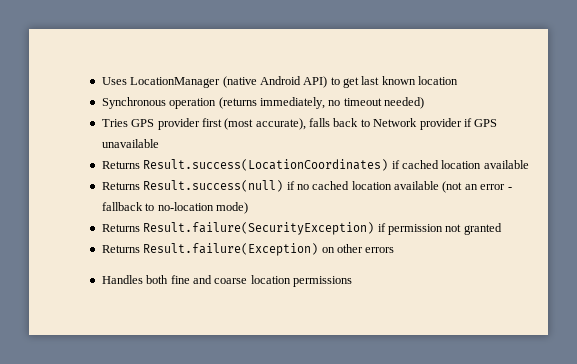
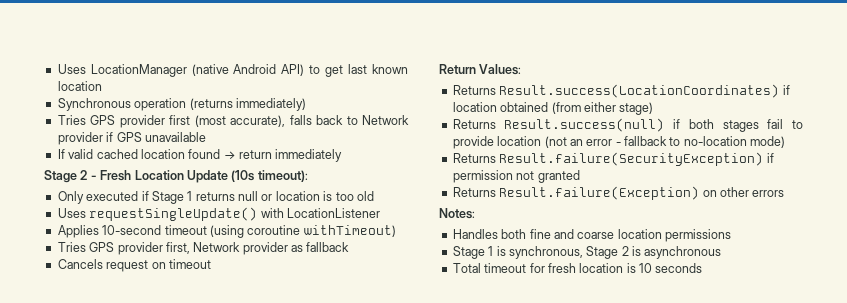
- Synchronous operation (returns immediately, no timeout needed)
+ Synchronous operation (returns immediately)
- Returns Result.success(LocationCoordinates) if cached location available
- Returns Result.success(null) if no cached location available (not an error - fallback to no-location mode)
+ If valid cached location found → return immediately
+ Stage 2 - Fresh Location Update (10s timeout):
+ Only executed if Stage 1 returns null or location is too old
+ Uses requestSingleUpdate() with LocationListener
+ Applies 10-second timeout (using coroutine withTimeout)
+ Tries GPS provider first, Network provider as fallback
+ Cancels request on timeout
+ Return Values:
+ Returns Result.success(LocationCoordinates) if location obtained (from either stage)
+ Returns Result.success(null) if both stages fail to provide location (not an error - fallback to no-location mode)
+ Notes:
+ Stage 1 is synchronous, Stage 2 is asynchronous
+ Total timeout for fresh location is 10 seconds

